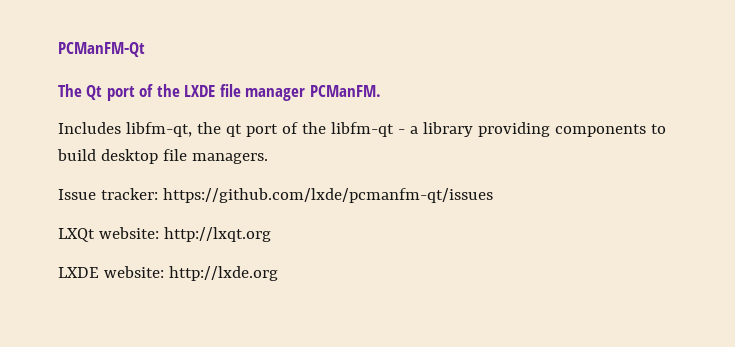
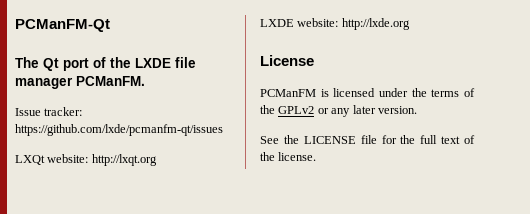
- Includes libfm-qt, the qt port of the libfm-qt - a library providing components to build desktop file managers.
+ License
+ PCManFM is licensed under the terms of the GPLv2 or any later version.
+ See the LICENSE file for the full text of the license.

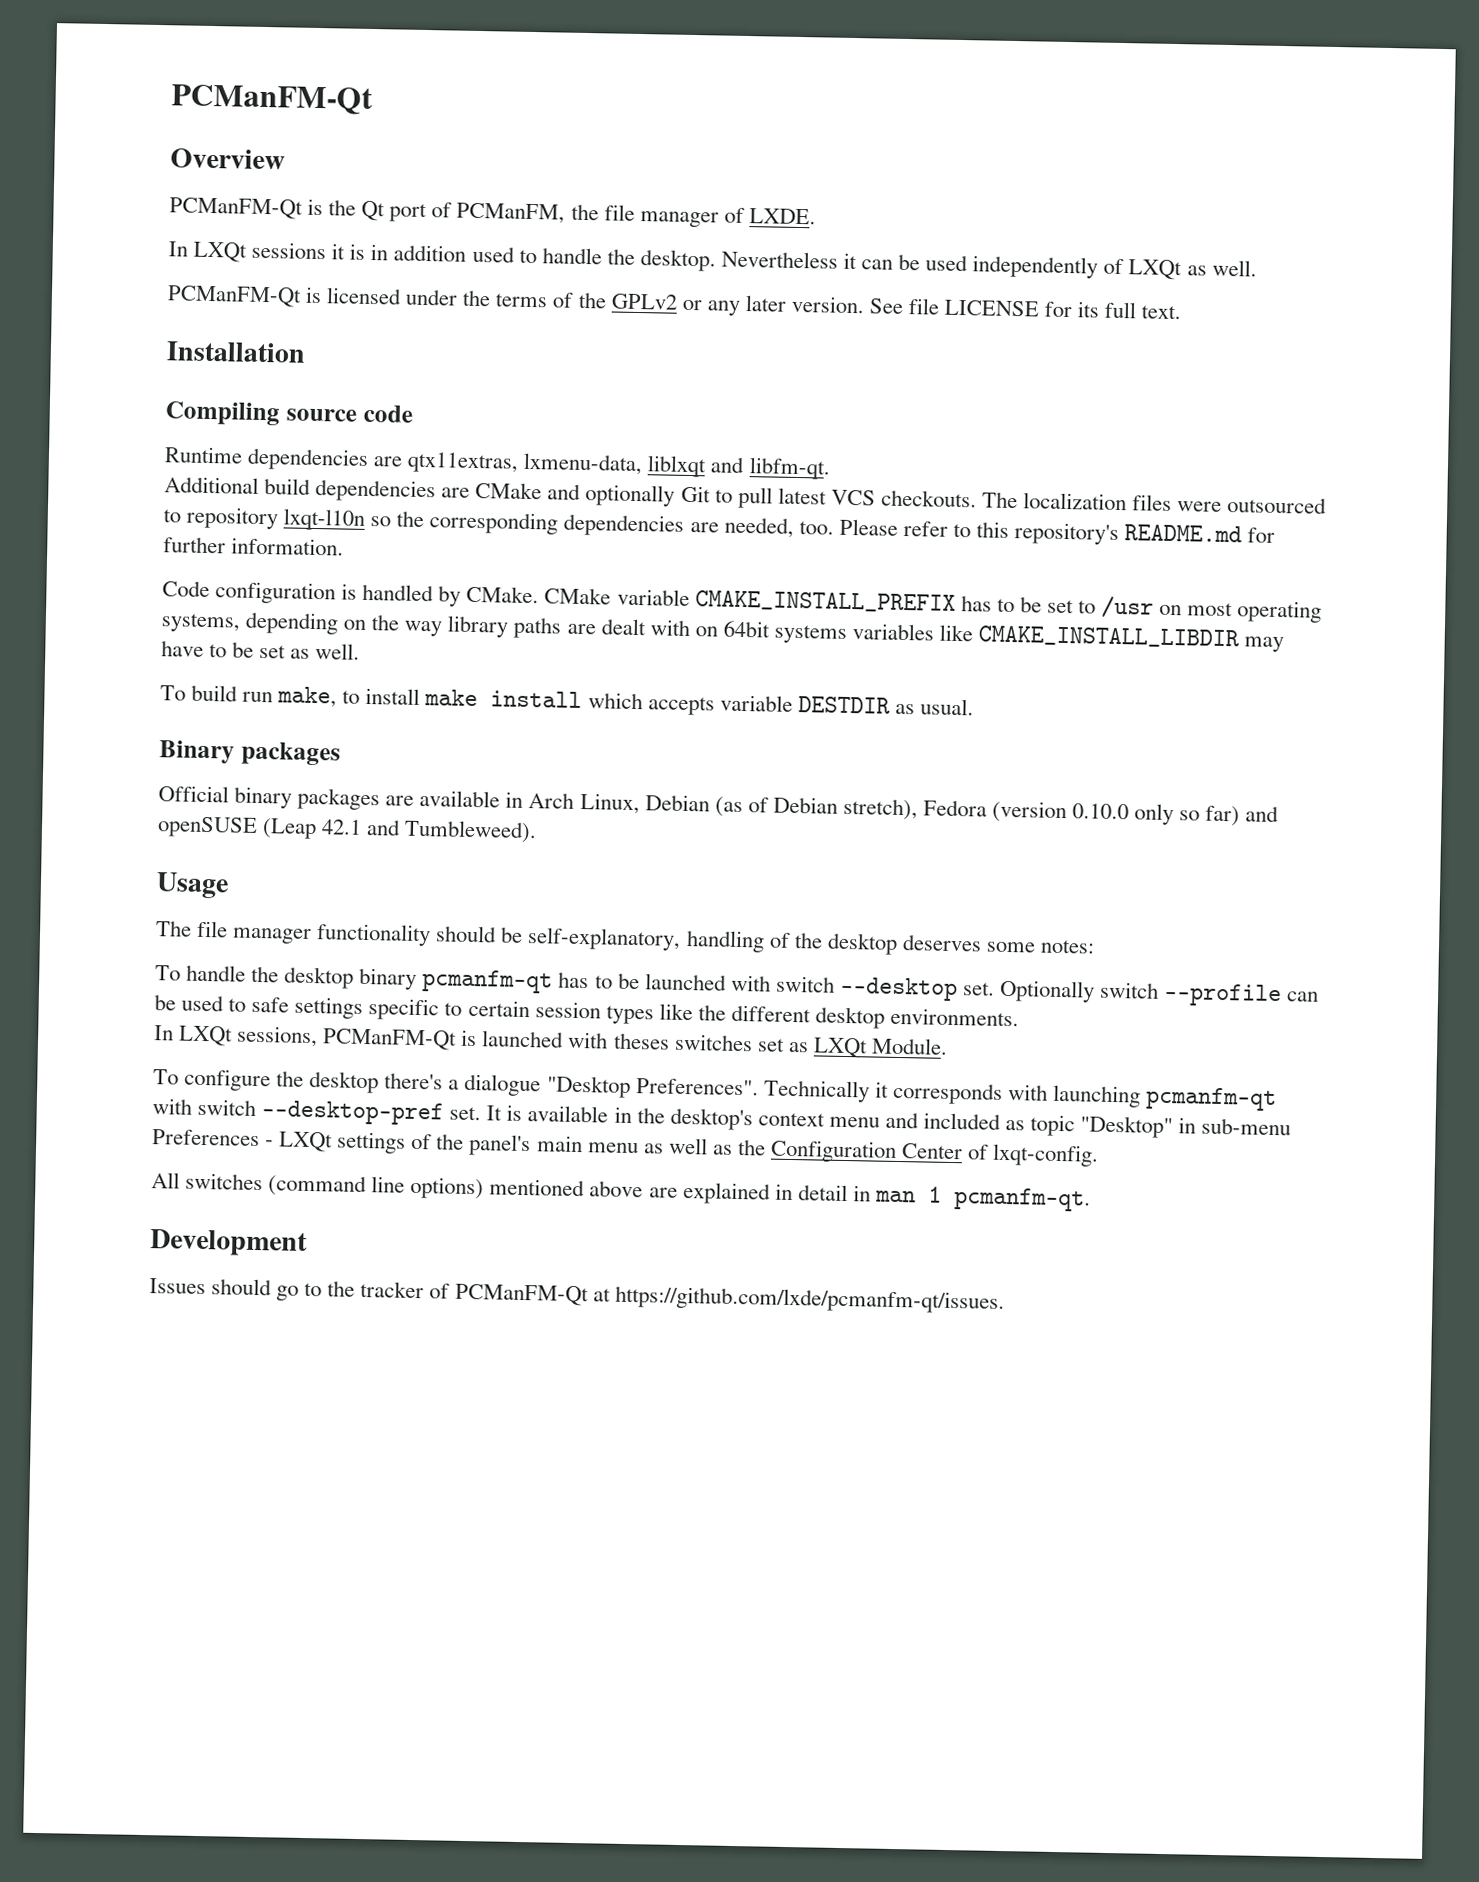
- The Qt port of the LXDE file manager PCManFM.
- Issue tracker: https://github.com/lxde/pcmanfm-qt/issues
- LXQt website: http://lxqt.org
- LXDE website: http://lxde.org
- License
- PCManFM is licensed under the terms of the GPLv2 or any later version.
- See the LICENSE file for the full text of the license.
+ Overview
+ PCManFM-Qt is the Qt port of PCManFM, the file manager of LXDE.
+ In LXQt sessions it is in addition used to handle the desktop. Nevertheless it can be used independently of LXQt as well.
+ PCManFM-Qt is licensed under the terms of the GPLv2 or any later version. See file LICENSE for its full text.
+ Installation
+ Compiling source code
+ Runtime dependencies are qtx11extras, lxmenu-data, liblxqt and libfm-qt.
+ Additional build dependencies are CMake and optionally Git to pull latest VCS checkouts. The localization files were outsourced to repository lxqt-l10n so the corresponding dependencies are needed, too. Please refer to this repository's README.md for further information.
+ Code configuration is handled by CMake. CMake variable CMAKE_INSTALL_PREFIX has to be set to /usr on most operating systems, depending on the way library paths are dealt with on 64bit systems variables like CMAKE_INSTALL_LIBDIR may have to be set as well.
+ To build run make, to install make install which accepts variable DESTDIR as usual.
+ Binary packages
+ Official binary packages are available in Arch Linux, Debian (as of Debian stretch), Fedora (version 0.10.0 only so far) and openSUSE (Leap 42.1 and Tumbleweed).
+ Usage
+ The file manager functionality should be self-explanatory, handling of the desktop deserves some notes:
+ To handle the desktop binary pcmanfm-qt has to be launched with switch --desktop set. Optionally switch --profile can be used to safe settings specific to certain session types like the different desktop environments.
+ In LXQt sessions, PCManFM-Qt is launched with theses switches set as LXQt Module.
+ To configure the desktop there's a dialogue "Desktop Preferences". Technically it corresponds with launching pcmanfm-qt with switch --desktop-pref set. It is available in the desktop's context menu and included as topic "Desktop" in sub-menu Preferences - LXQt settings of the panel's main menu as well as the Configuration Center of lxqt-config.
+ All switches (command line options) mentioned above are explained in detail in man 1 pcmanfm-qt.
+ Development
+ Issues should go to the tracker of PCManFM-Qt at https://github.com/lxde/pcmanfm-qt/issues.

